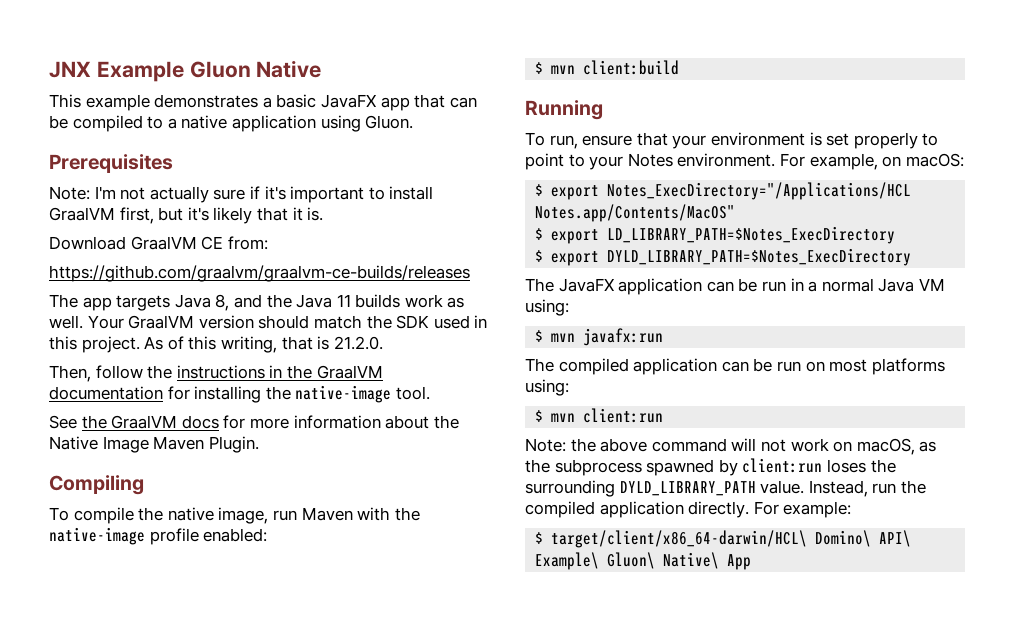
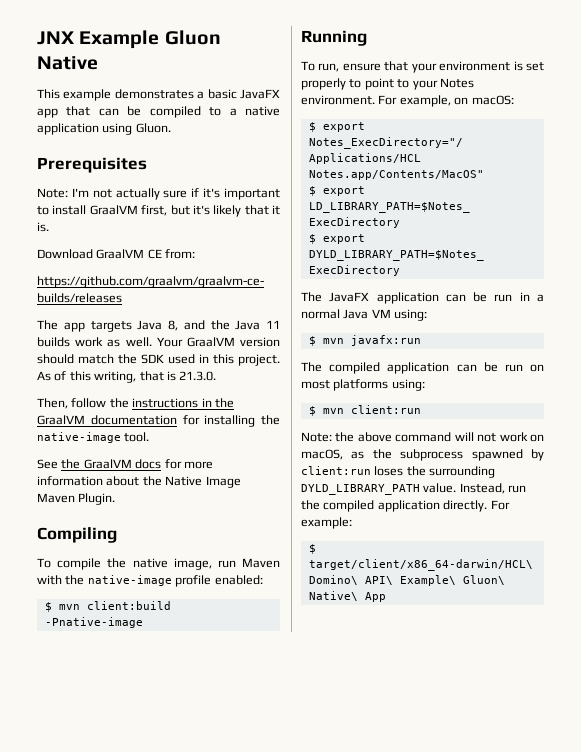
- As of this writing, that is 21.2.0.
+ As of this writing, that is 21.3.0.
- $ mvn client:build
+ $ mvn client:build -Pnative-image

